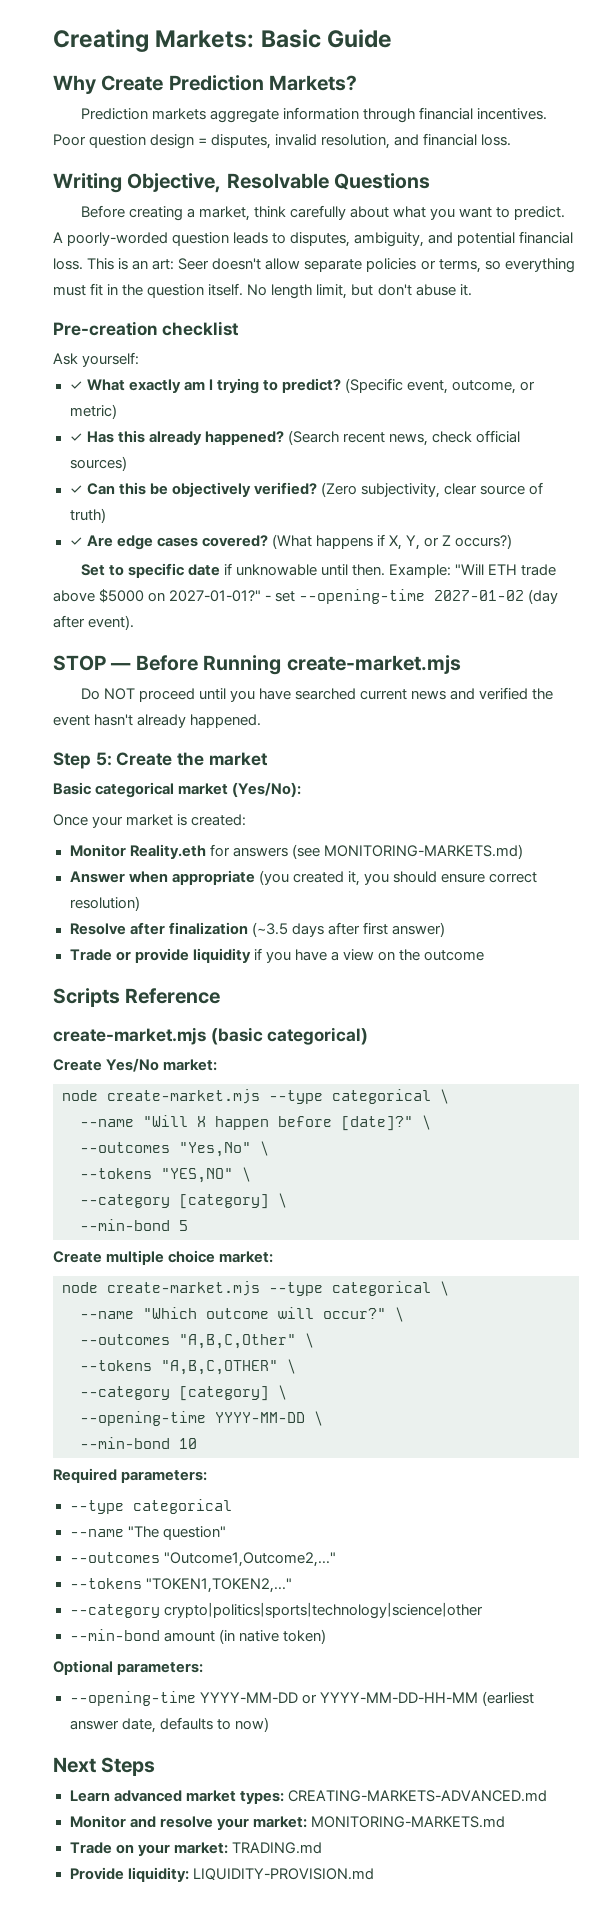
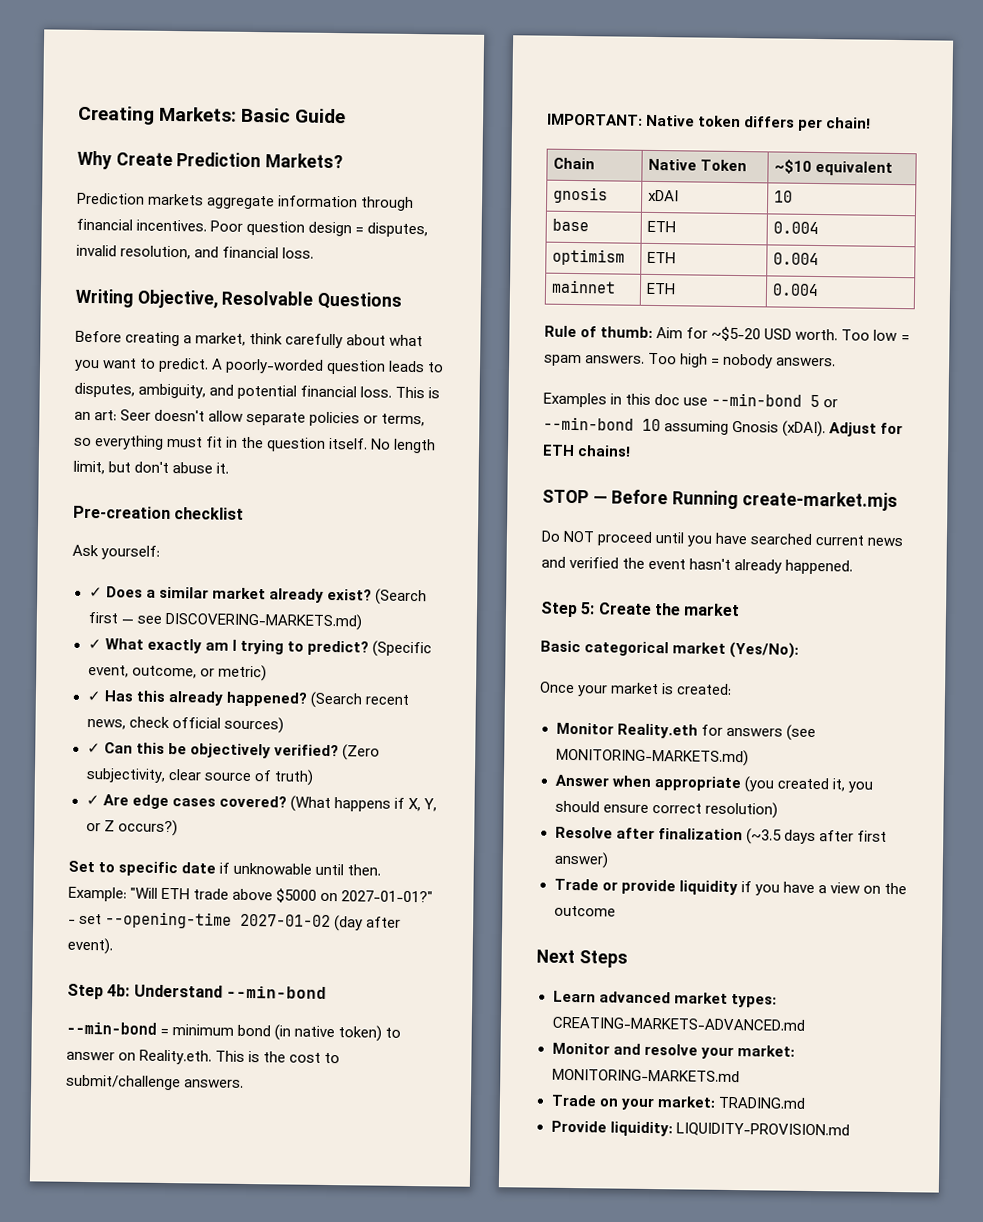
+ ✓ Does a similar market already exist? (Search first — see DISCOVERING-MARKETS.md)
+ Step 4b: Understand --min-bond
+ --min-bond = minimum bond (in native token) to answer on Reality.eth. This is the cost to submit/challenge answers.
+ IMPORTANT: Native token differs per chain!
+ Chain | Native Token | ~$10 equivalent
+ gnosis | xDAI | 10
+ base | ETH | 0.004
+ optimism | ETH | 0.004
+ mainnet | ETH | 0.004
+ Rule of thumb: Aim for ~$5-20 USD worth. Too low = spam answers. Too high = nobody answers.
+ Examples in this doc use --min-bond 5 or --min-bond 10 assuming Gnosis (xDAI). Adjust for ETH chains!
- Scripts Reference
- create-market.mjs (basic categorical)
- Create Yes/No market:
- node create-market.mjs --type categorical \
- --name "Will X happen before [date]?" \
- --outcomes "Yes,No" \
- --tokens "YES,NO" \
- --category [category] \
- --min-bond 5
- Create multiple choice market:
- node create-market.mjs --type categorical \
- --name "Which outcome will occur?" \
- --outcomes "A,B,C,Other" \
- --tokens "A,B,C,OTHER" \
- --category [category] \
- --opening-time YYYY-MM-DD \
- --min-bond 10
- Required parameters:
- --type categorical
- --name "The question"
- --outcomes "Outcome1,Outcome2,..."
- --tokens "TOKEN1,TOKEN2,..."
- --category crypto|politics|sports|technology|science|other
- --min-bond amount (in native token)
- Optional parameters:
- --opening-time YYYY-MM-DD or YYYY-MM-DD-HH-MM (earliest answer date, defaults to now)

